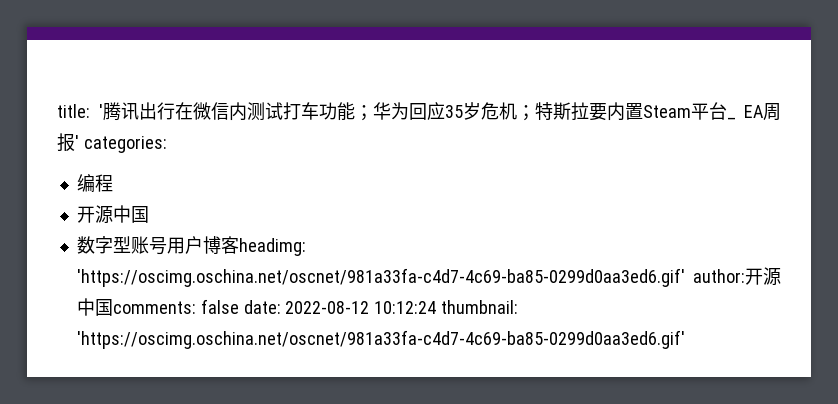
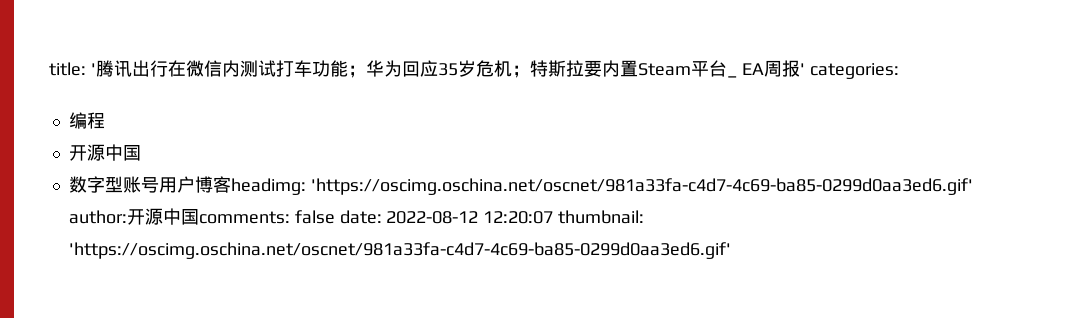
- 数字型账号用户博客headimg: 'https://oscimg.oschina.net/oscnet/981a33fa-c4d7-4c69-ba85-0299d0aa3ed6.gif' author:开源中国comments: false date: 2022-08-12 10:12:24 thumbnail: 'https://oscimg.oschina.net/oscnet/981a33fa-c4d7-4c69-ba85-0299d0aa3ed6.gif'
+ 数字型账号用户博客headimg: 'https://oscimg.oschina.net/oscnet/981a33fa-c4d7-4c69-ba85-0299d0aa3ed6.gif' author:开源中国comments: false date: 2022-08-12 12:20:07 thumbnail: 'https://oscimg.oschina.net/oscnet/981a33fa-c4d7-4c69-ba85-0299d0aa3ed6.gif'

